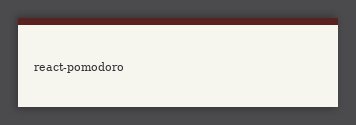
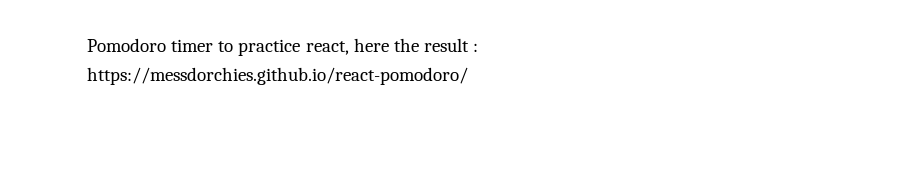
- react-pomodoro
+ Pomodoro timer to practice react, here the result : https://messdorchies.github.io/react-pomodoro/

